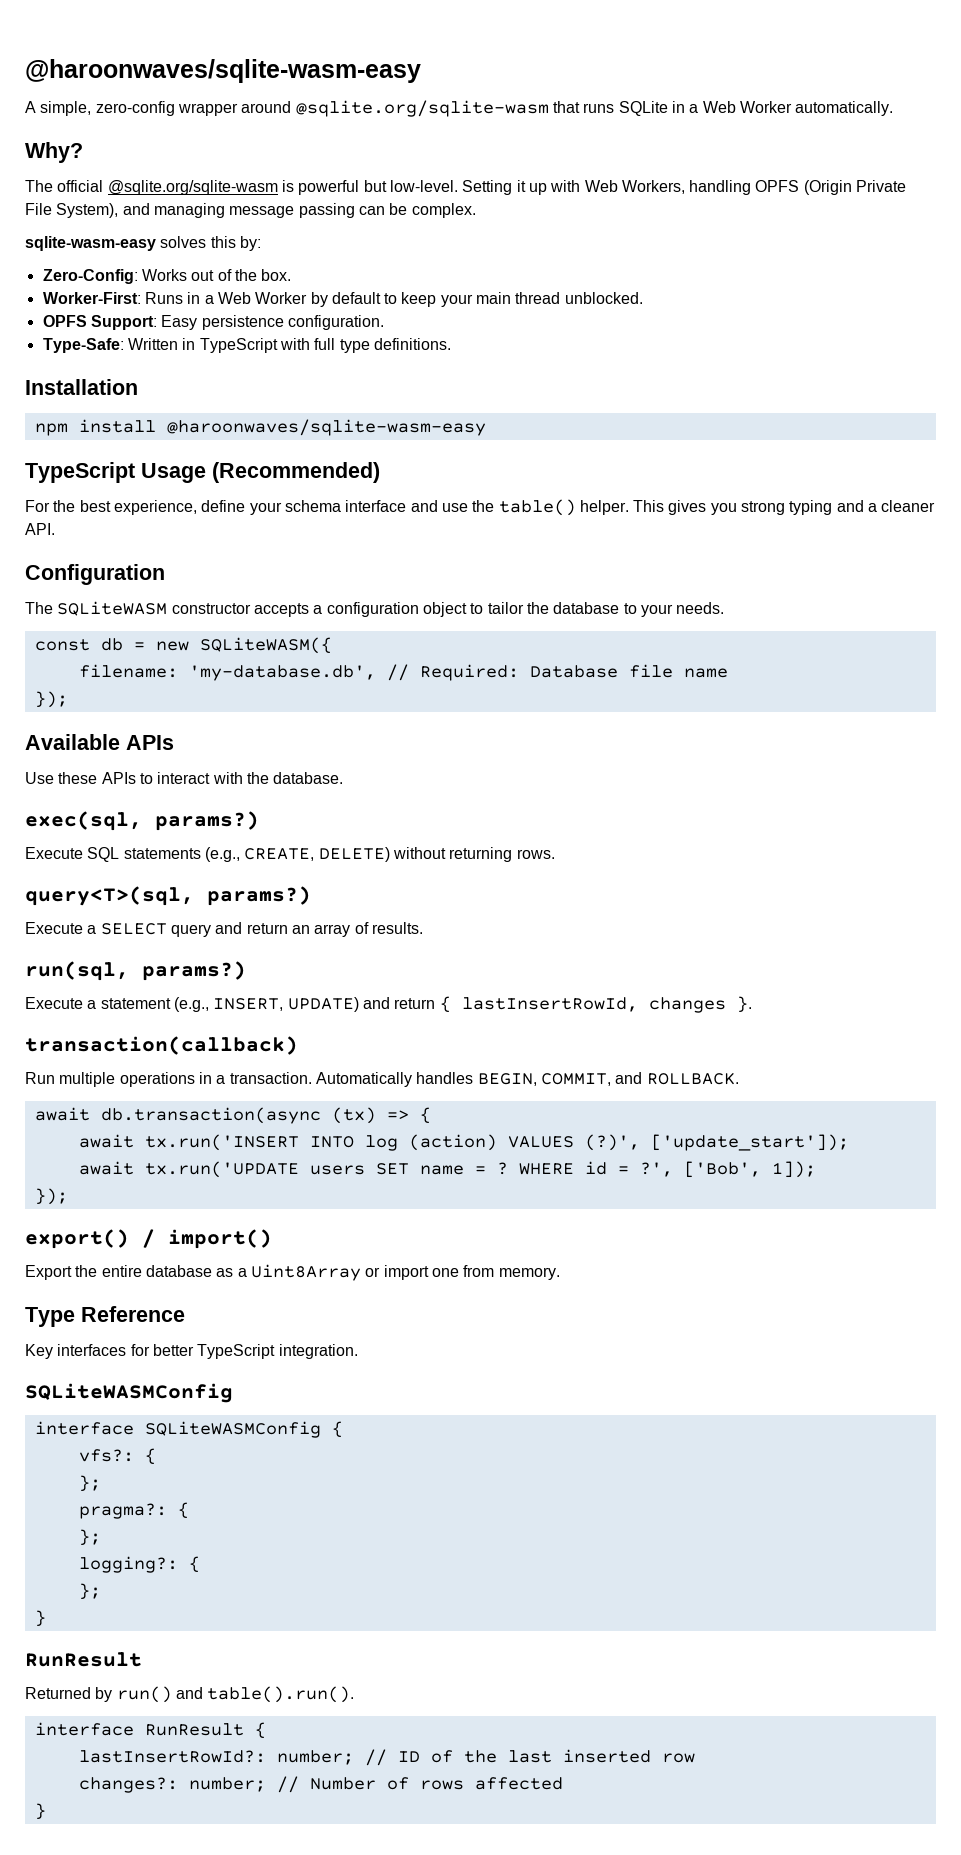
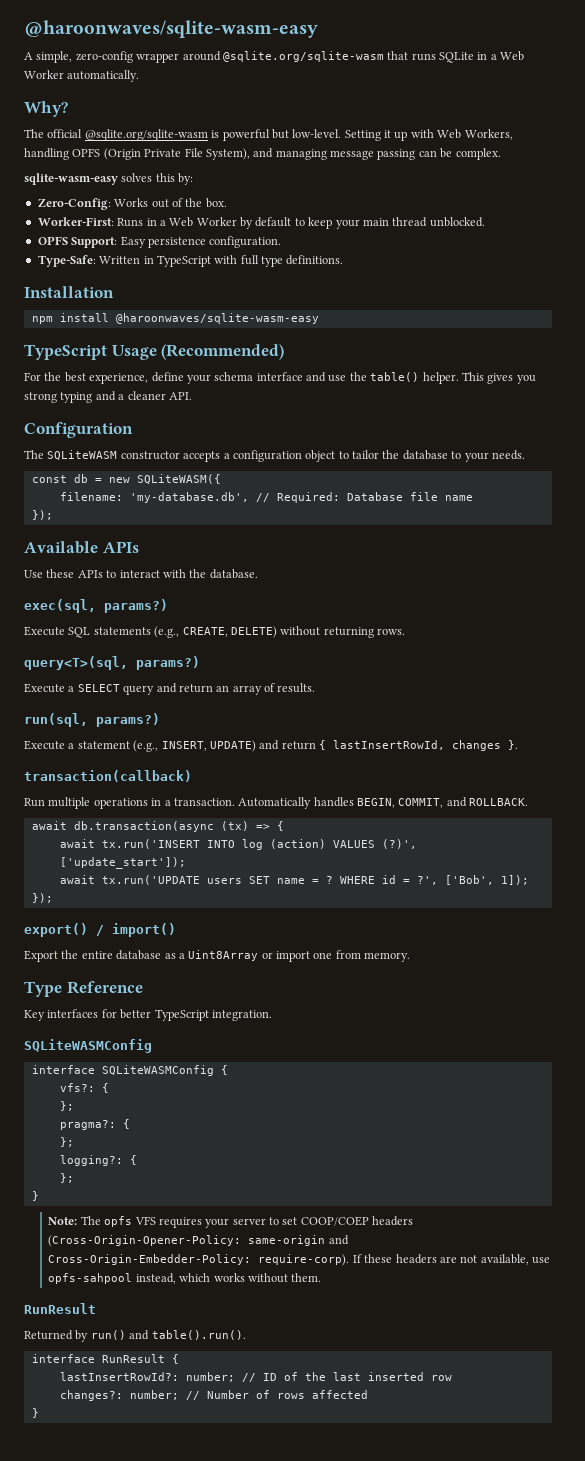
+ Note: The opfs VFS requires your server to set COOP/COEP headers (Cross-Origin-Opener-Policy: same-origin and Cross-Origin-Embedder-Policy: require-corp). If these headers are not available, use opfs-sahpool instead, which works without them.

